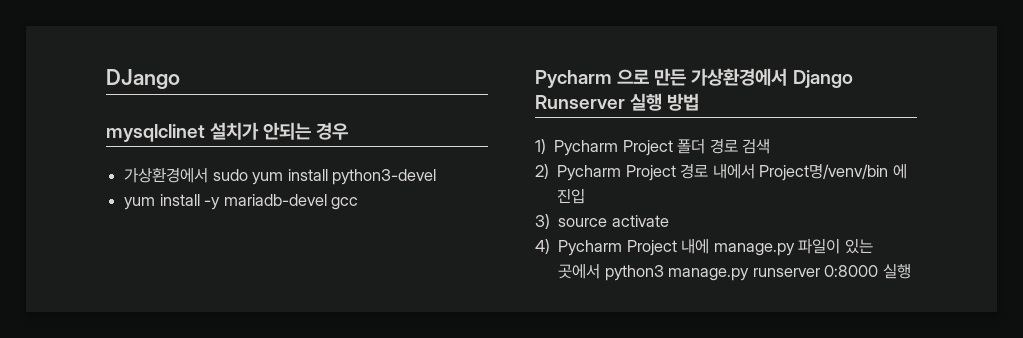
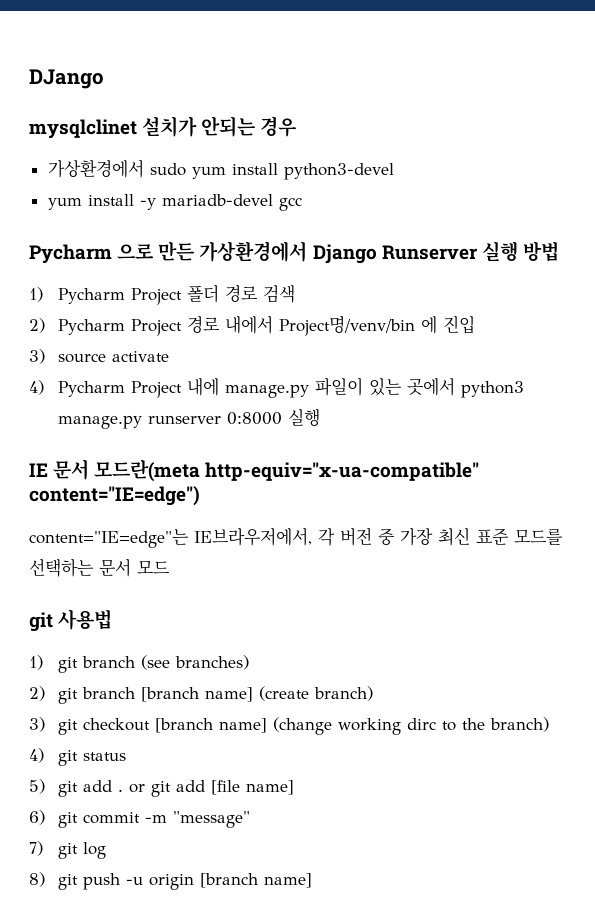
+ IE 문서 모드란(meta http-equiv="x-ua-compatible" content="IE=edge")
+ content="IE=edge"는 IE브라우저에서, 각 버전 중 가장 최신 표준 모드를 선택하는 문서 모드
+ git 사용법
+ 1) git branch (see branches)
+ 2) git branch [branch name] (create branch)
+ 3) git checkout [branch name] (change working dirc to the branch)
+ 4) git status
+ 5) git add . or git add [file name]
+ 6) git commit -m "message"
+ 7) git log
+ 8) git push -u origin [branch name]

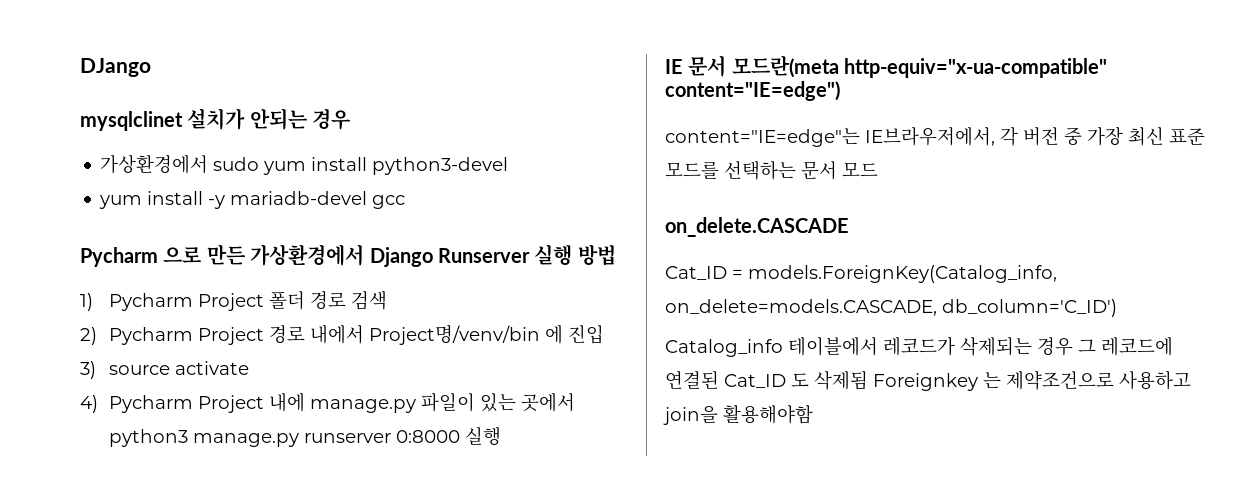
- git 사용법
- 1) git branch (see branches)
- 2) git branch [branch name] (create branch)
- 3) git checkout [branch name] (change working dirc to the branch)
- 4) git status
- 5) git add . or git add [file name]
- 6) git commit -m "message"
- 7) git log
- 8) git push -u origin [branch name]
+ on_delete.CASCADE
+ Cat_ID = models.ForeignKey(Catalog_info, on_delete=models.CASCADE, db_column='C_ID')
+ Catalog_info 테이블에서 레코드가 삭제되는 경우 그 레코드에 연결된 Cat_ID 도 삭제됨 Foreignkey 는 제약조건으로 사용하고 join을 활용해야함

